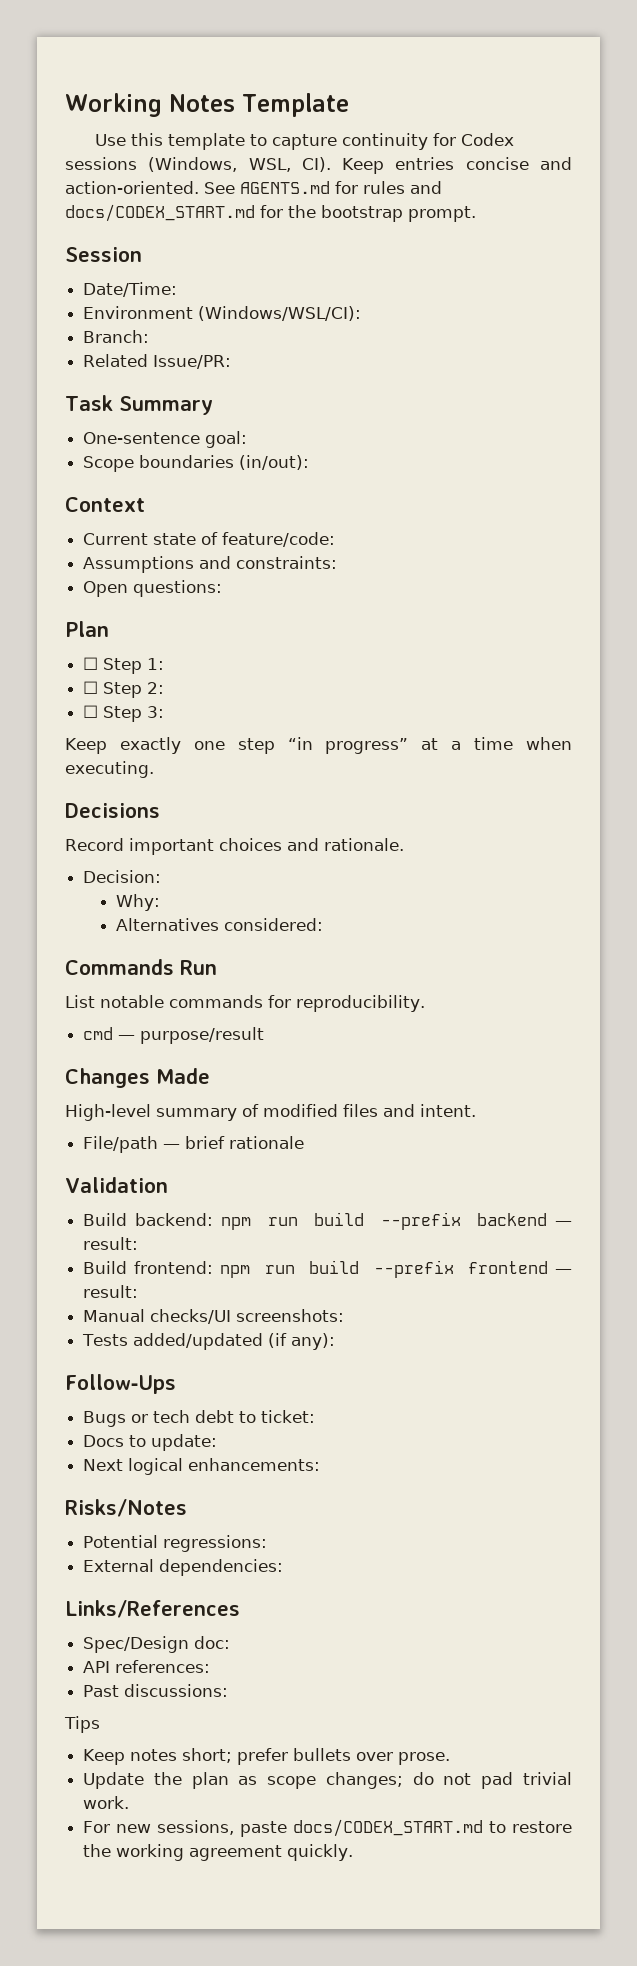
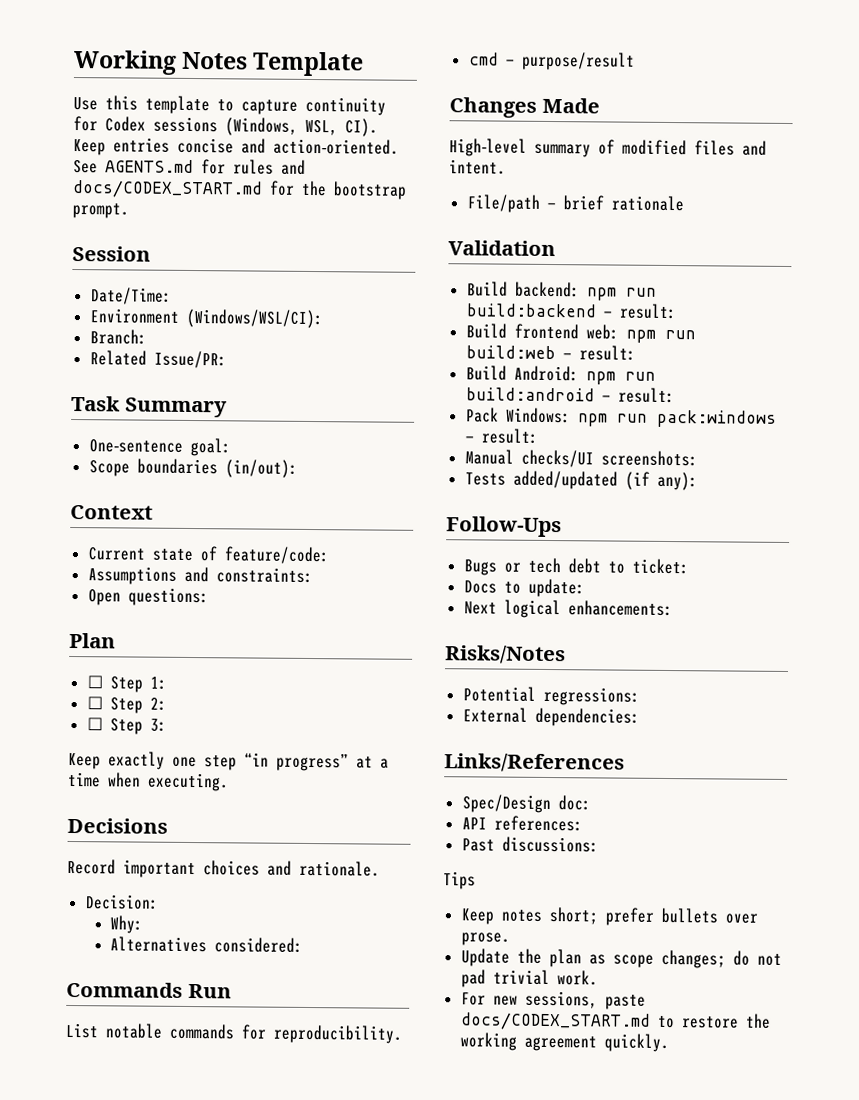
- Build backend: npm run build --prefix backend — result:
- Build frontend: npm run build --prefix frontend — result:
+ Build backend: npm run build:backend — result:
+ Build frontend web: npm run build:web — result:
+ Build Android: npm run build:android — result:
+ Pack Windows: npm run pack:windows — result:

